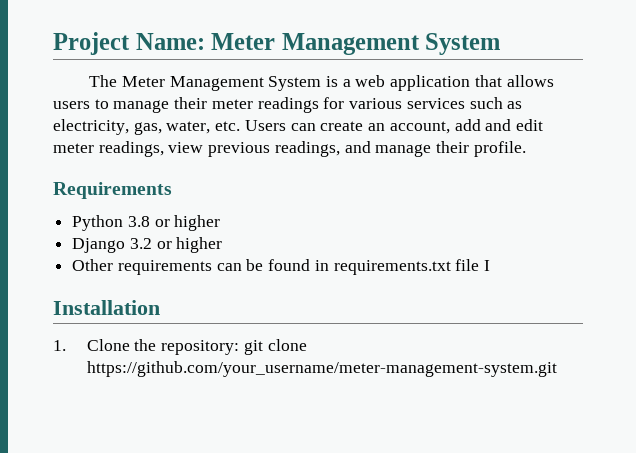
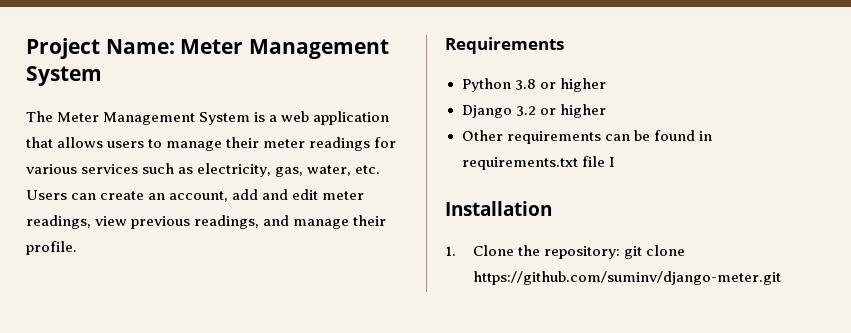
- 1. Clone the repository: git clone https://github.com/your_username/meter-management-system.git
+ 1. Clone the repository: git clone https://github.com/suminv/django-meter.git

